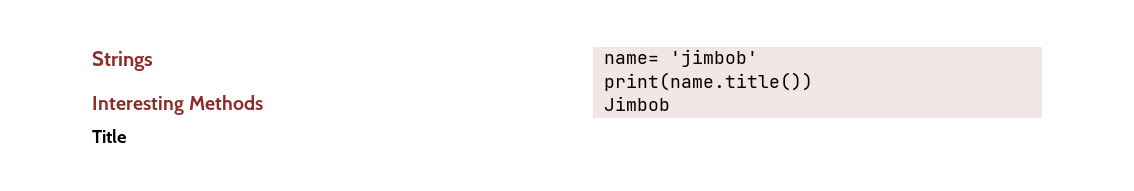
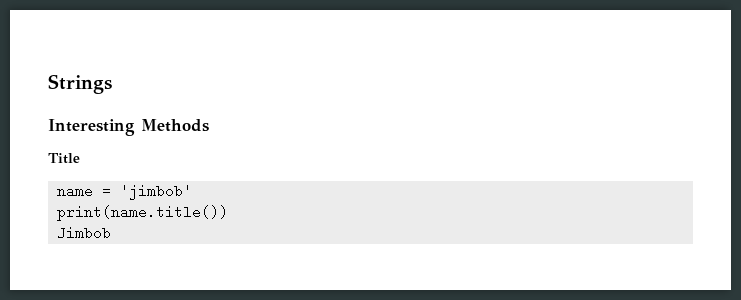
- name= 'jimbob'
+ name = 'jimbob'

